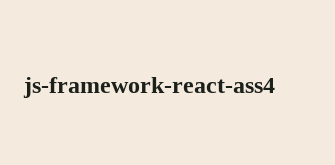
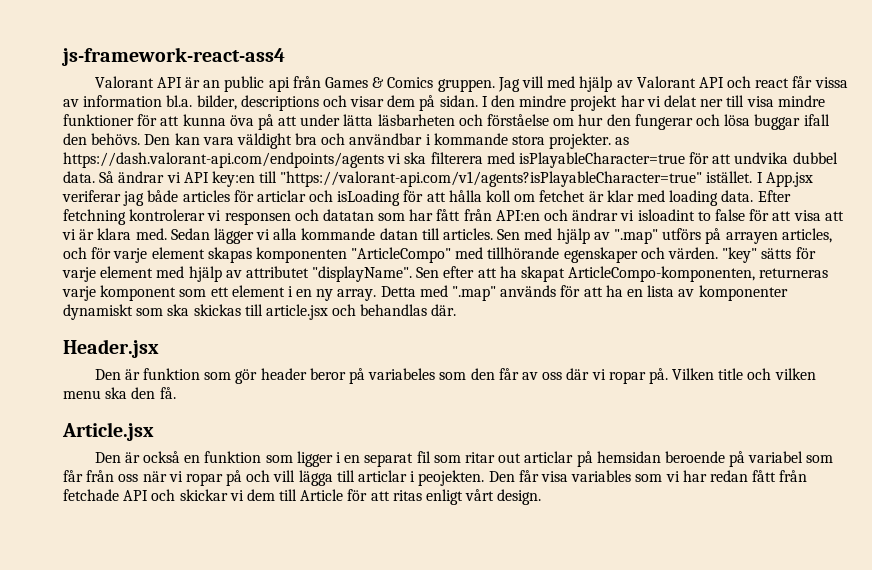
+ Valorant API är an public api från Games & Comics gruppen. Jag vill med hjälp av Valorant API och react får vissa av information bl.a. bilder, descriptions och visar dem på sidan. I den mindre projekt har vi delat ner till visa mindre funktioner för att kunna öva på att under lätta läsbarheten och förståelse om hur den fungerar och lösa buggar ifall den behövs. Den kan vara väldight bra och användbar i kommande stora projekter. as https://dash.valorant-api.com/endpoints/agents vi ska filterera med isPlayableCharacter=true för att undvika dubbel data. Så ändrar vi API key:en till "https://valorant-api.com/v1/agents?isPlayableCharacter=true" istället. I App.jsx veriferar jag både articles för articlar och isLoading för att hålla koll om fetchet är klar med loading data. Efter fetchning kontrolerar vi responsen och datatan som har fått från API:en och ändrar vi isloadint to false för att visa att vi är klara med. Sedan lägger vi alla kommande datan till articles. Sen med hjälp av ".map" utförs på arrayen articles, och för varje element skapas komponenten "ArticleCompo" med tillhörande egenskaper och värden. "key" sätts för varje element med hjälp av attributet "displayName". Sen efter att ha skapat ArticleCompo-komponenten, returneras varje komponent som ett element i en ny array. Detta med ".map" används för att ha en lista av komponenter dynamiskt som ska skickas till article.jsx och behandlas där.
+ Header.jsx
+ Den är funktion som gör header beror på variabeles som den får av oss där vi ropar på. Vilken title och vilken menu ska den få.
+ Article.jsx
+ Den är också en funktion som ligger i en separat fil som ritar out articlar på hemsidan beroende på variabel som får från oss när vi ropar på och vill lägga till articlar i peojekten. Den får visa variables som vi har redan fått från fetchade API och skickar vi dem till Article för att ritas enligt vårt design.

